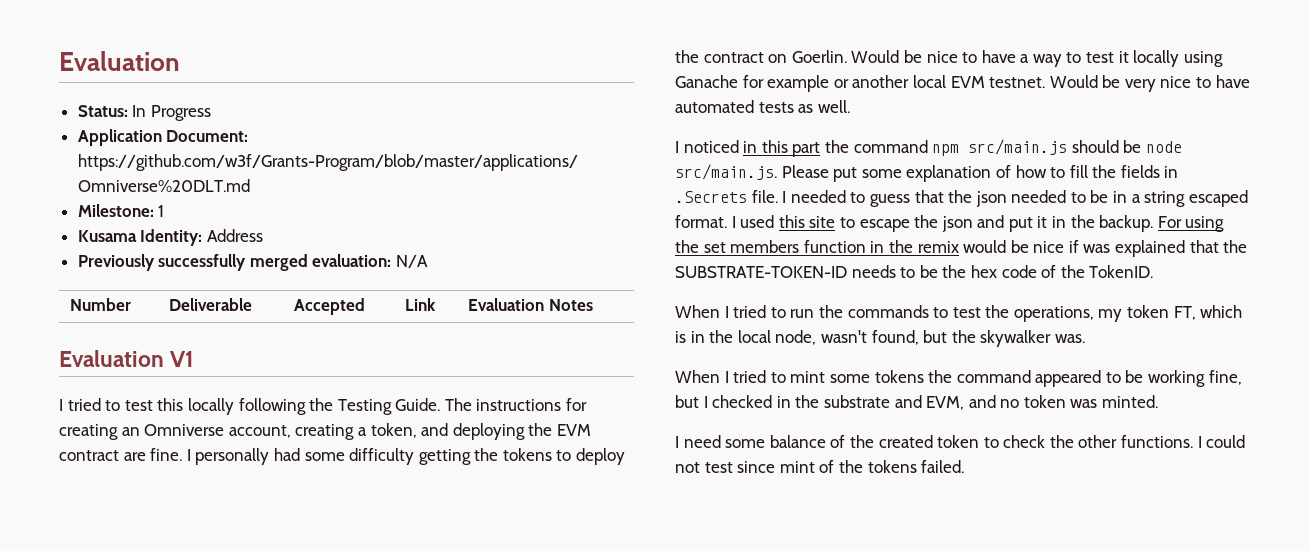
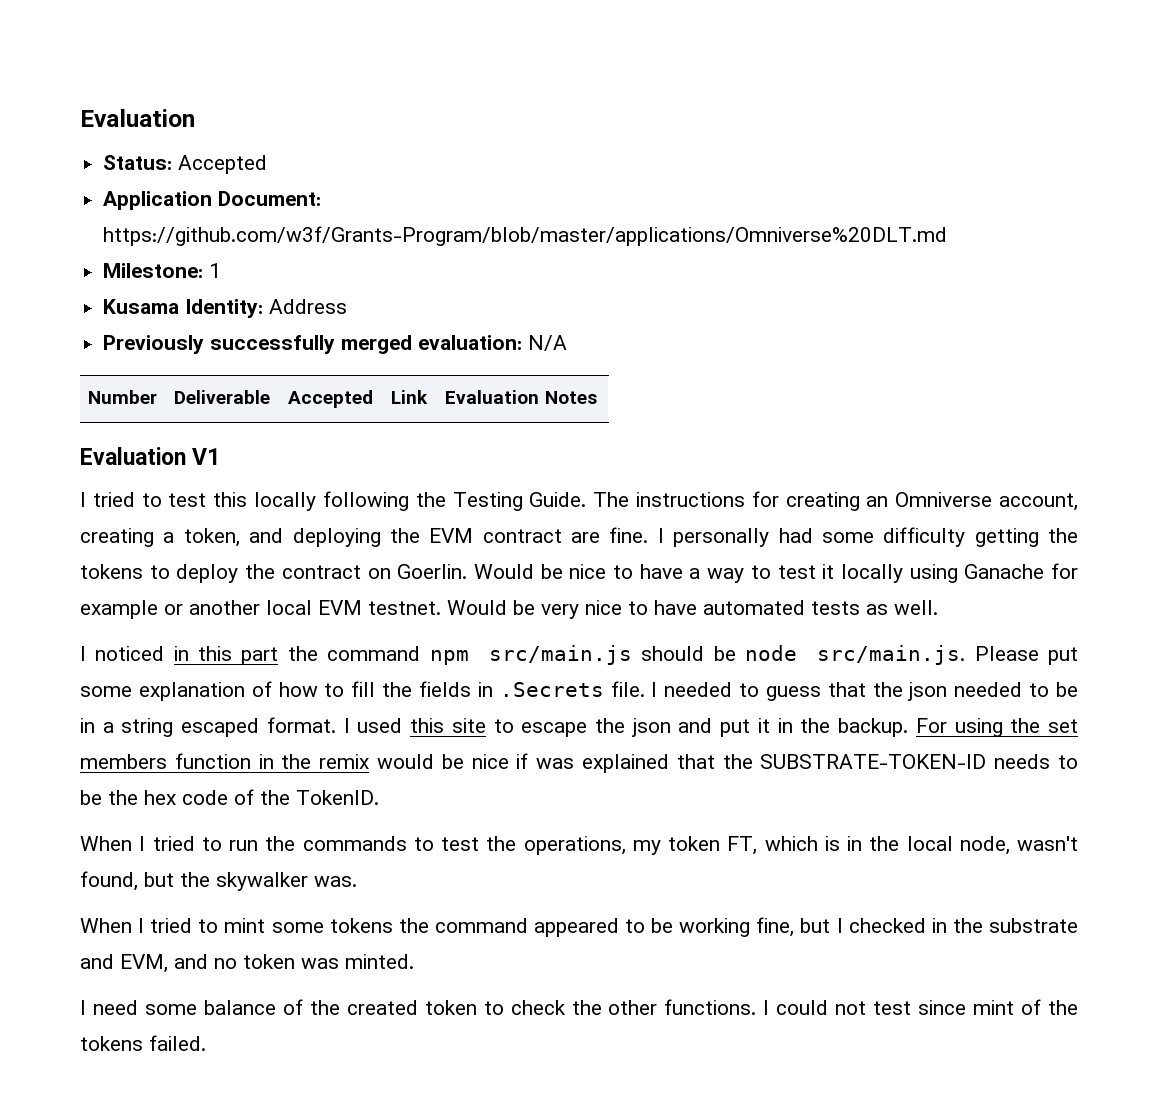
- Status: In Progress
+ Status: Accepted

